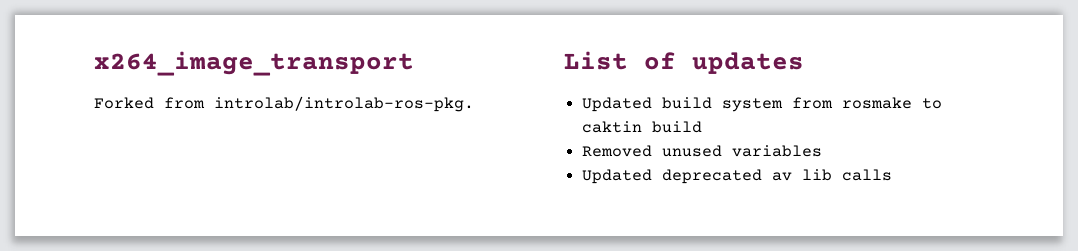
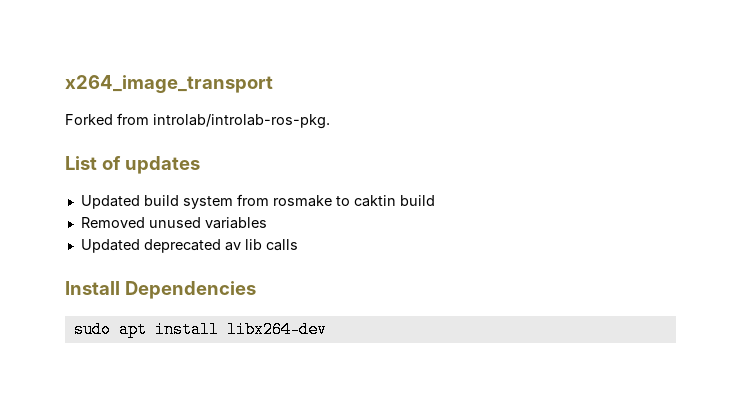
+ Install Dependencies
+ sudo apt install libx264-dev

